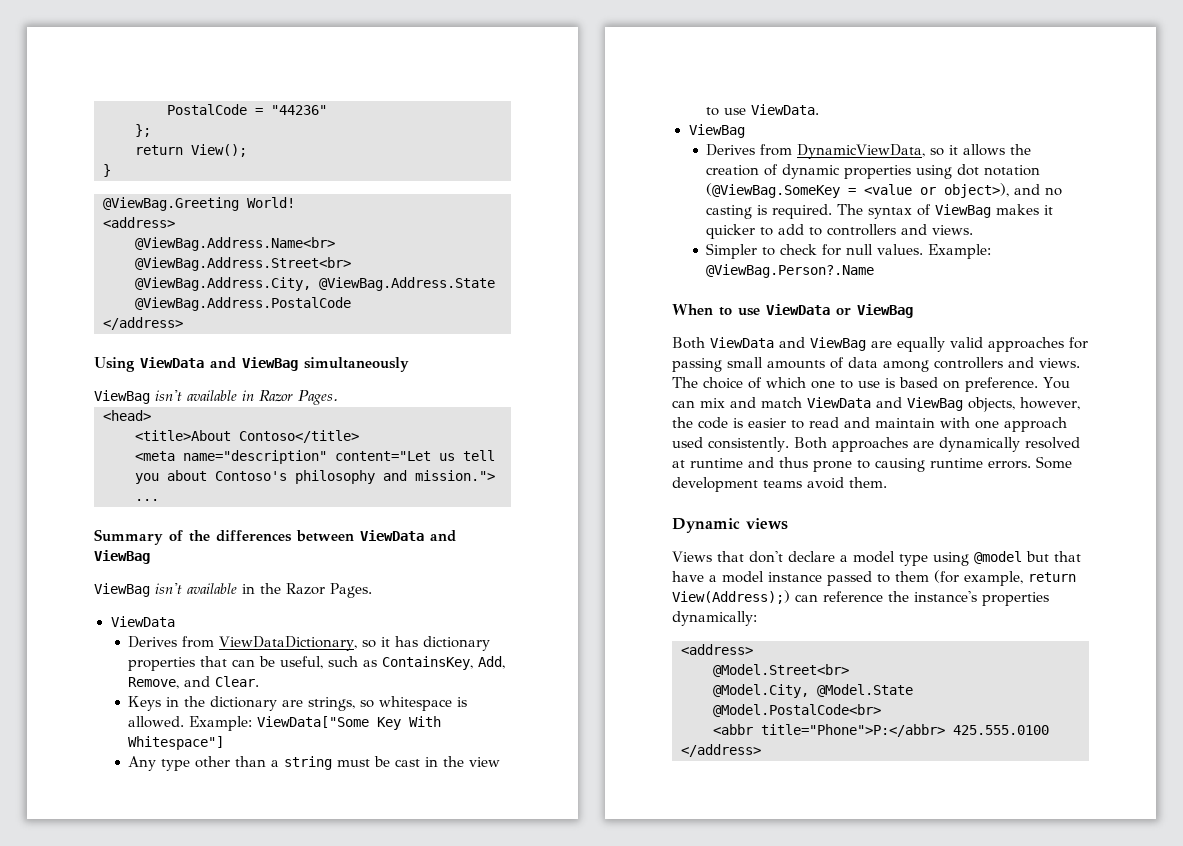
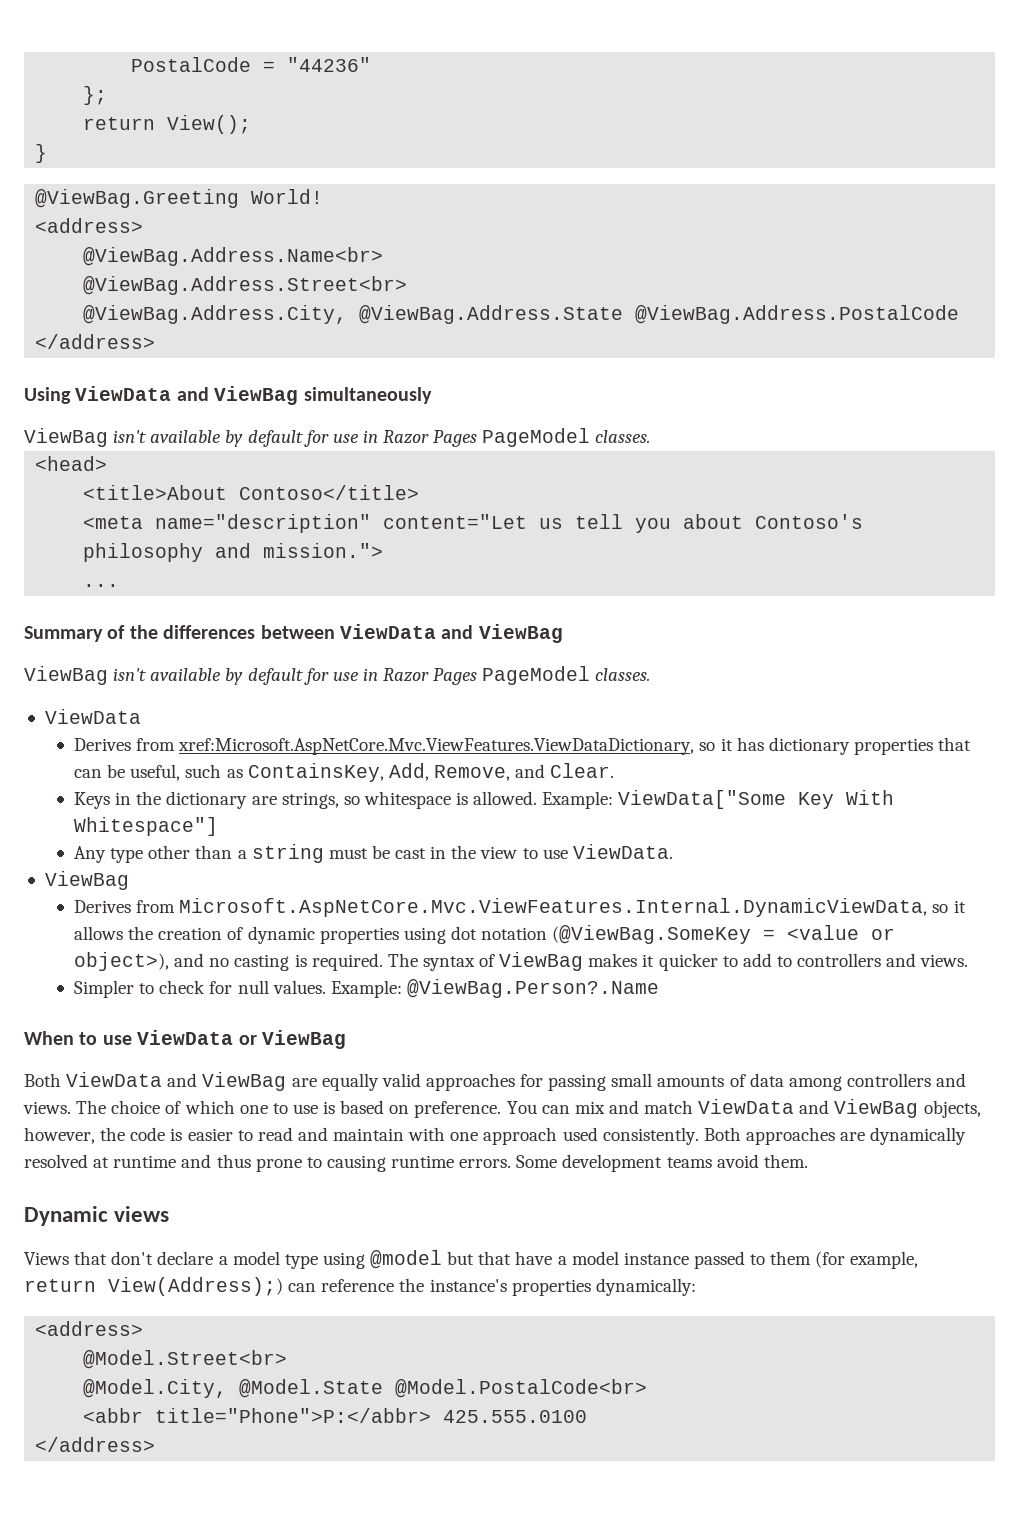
  Using ViewData and ViewBag simultaneously
- ViewBag isn't available in Razor Pages.
+ ViewBag isn't available by default for use in Razor Pages PageModel classes.
  Summary of the differences between ViewData and ViewBag
- ViewBag isn't available in the Razor Pages.
+ ViewBag isn't available by default for use in Razor Pages PageModel classes.
- Derives from ViewDataDictionary, so it has dictionary properties that can be useful, such as ContainsKey, Add, Remove, and Clear.
+ Derives from xref:Microsoft.AspNetCore.Mvc.ViewFeatures.ViewDataDictionary, so it has dictionary properties that can be useful, such as ContainsKey, Add, Remove, and Clear.
- Derives from DynamicViewData, so it allows the creation of dynamic properties using dot notation (@ViewBag.SomeKey = <value or object>), and no casting is required.
+ Derives from Microsoft.AspNetCore.Mvc.ViewFeatures.Internal.DynamicViewData, so it allows the creation of dynamic properties using dot notation (@ViewBag.SomeKey = <value or object>), and no casting is required.

